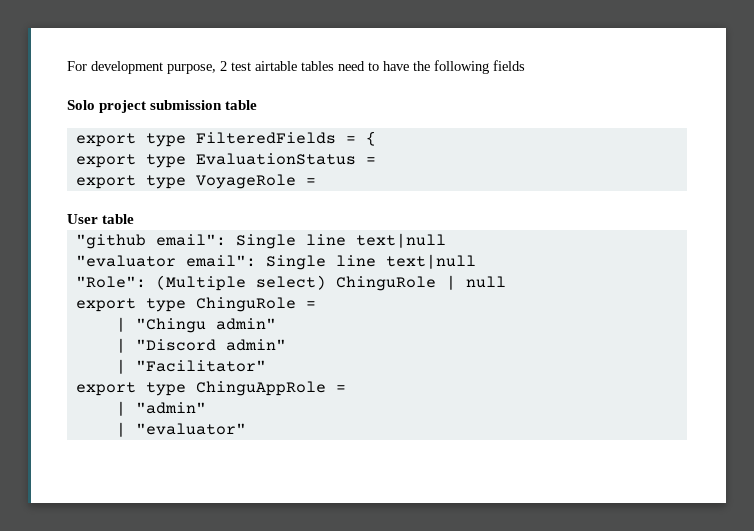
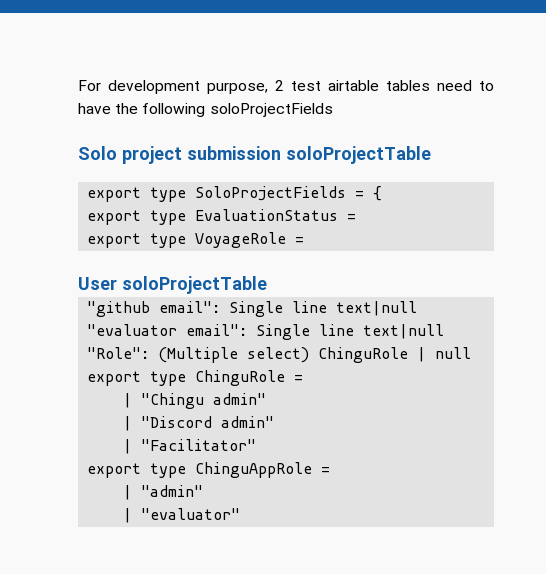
- For development purpose, 2 test airtable tables need to have the following fields
+ For development purpose, 2 test airtable tables need to have the following soloProjectFields
- Solo project submission table
- export type FilteredFields = {
+ Solo project submission soloProjectTable
+ export type SoloProjectFields = {
- User table
+ User soloProjectTable

